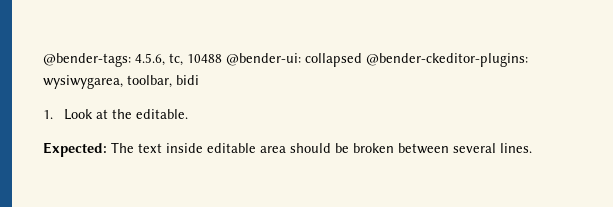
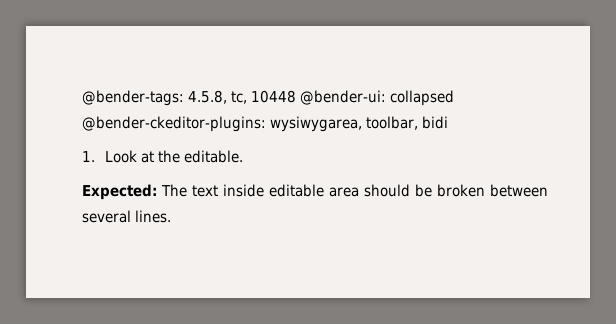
- @bender-tags: 4.5.6, tc, 10488 @bender-ui: collapsed @bender-ckeditor-plugins: wysiwygarea, toolbar, bidi
+ @bender-tags: 4.5.8, tc, 10448 @bender-ui: collapsed @bender-ckeditor-plugins: wysiwygarea, toolbar, bidi

